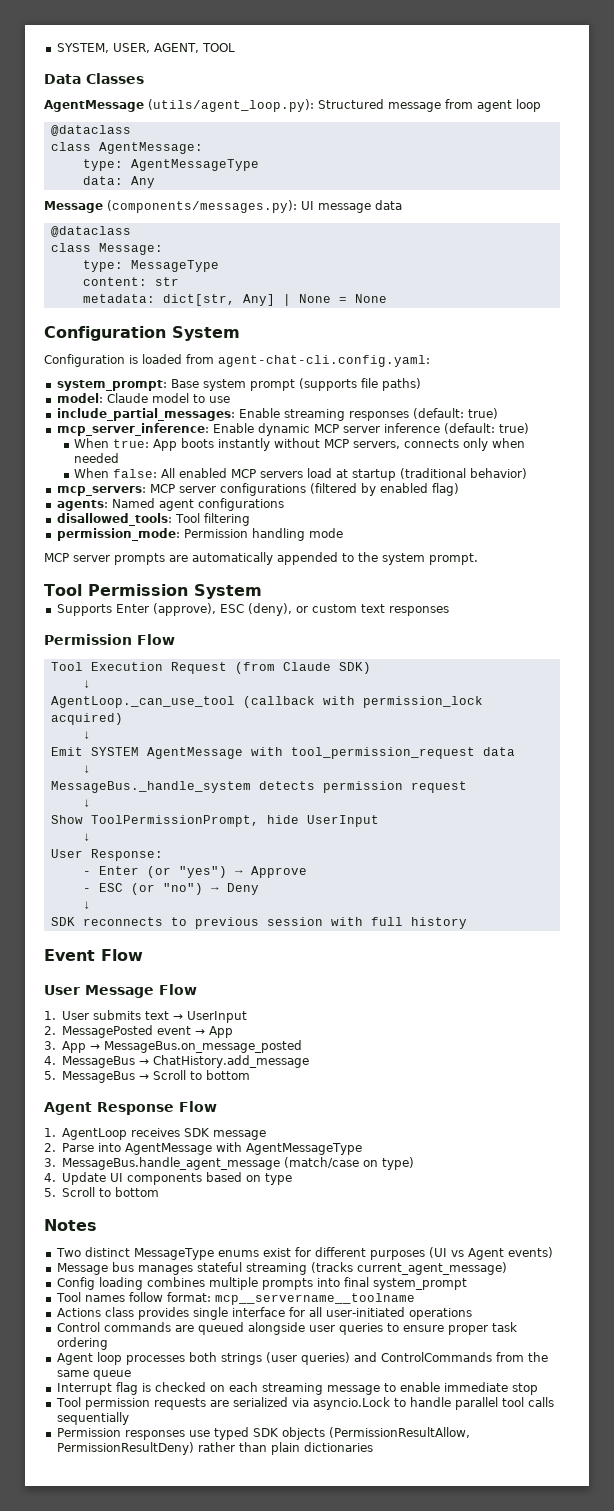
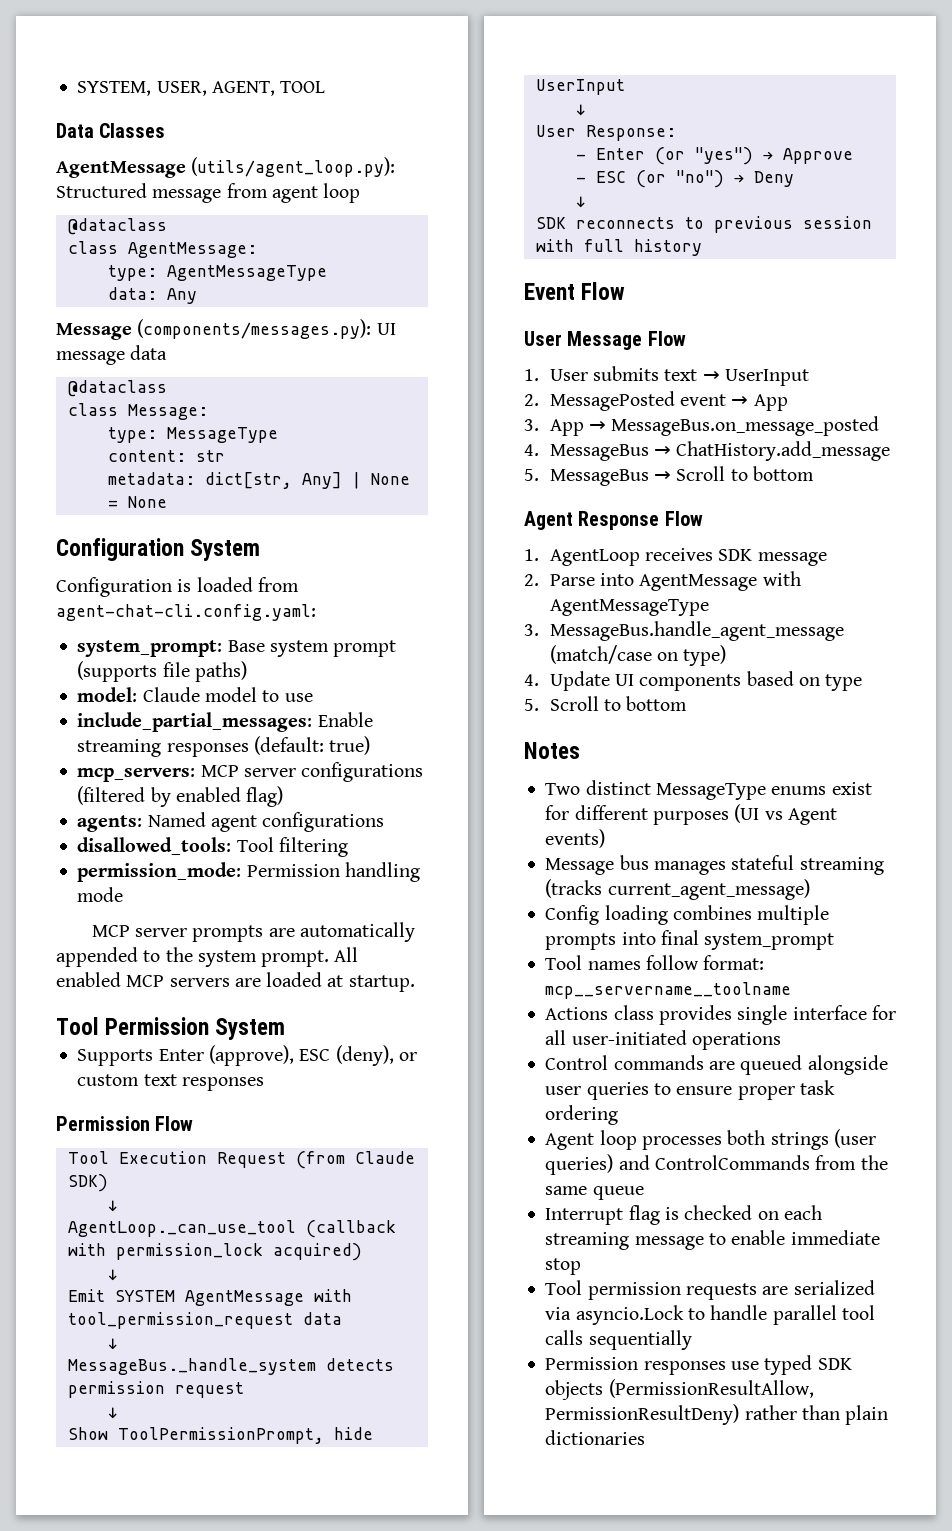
- mcp_server_inference: Enable dynamic MCP server inference (default: true)
- When true: App boots instantly without MCP servers, connects only when needed
- When false: All enabled MCP servers load at startup (traditional behavior)
+ All enabled MCP servers are loaded at startup.

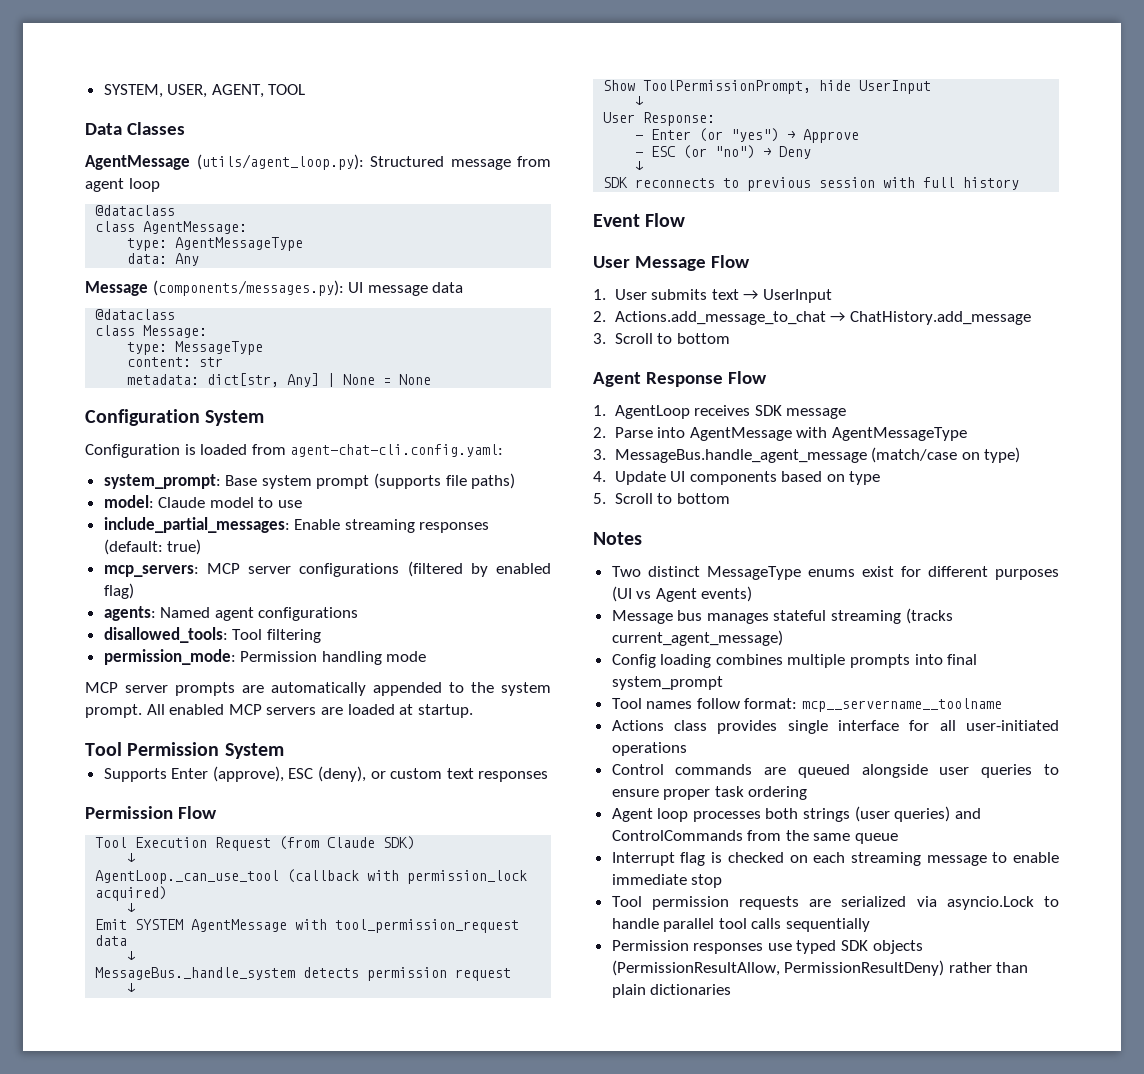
- 2. MessagePosted event → App
- 3. App → MessageBus.on_message_posted
- 4. MessageBus → ChatHistory.add_message
+ 2. Actions.add_message_to_chat → ChatHistory.add_message
- 5. MessageBus → Scroll to bottom
+ 3. Scroll to bottom

